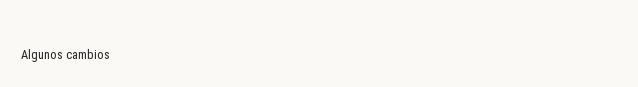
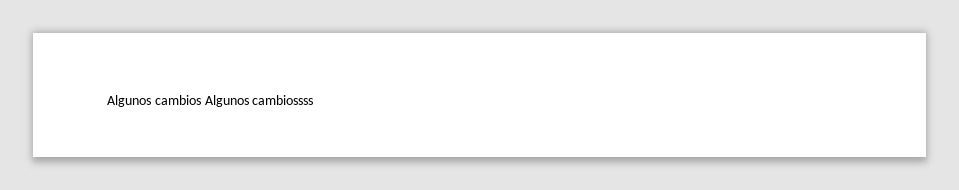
- Algunos cambios
+ Algunos cambios Algunos cambiossss

